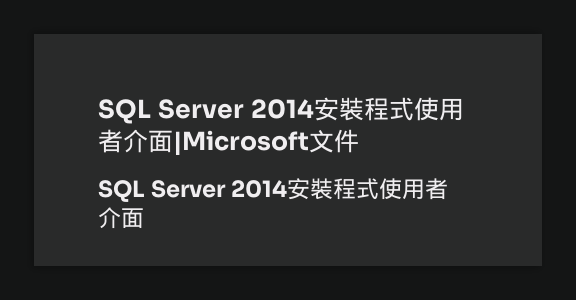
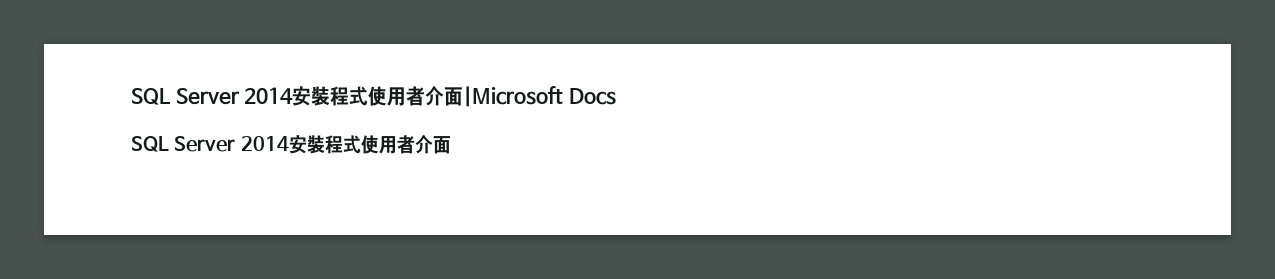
- SQL Server 2014安裝程式使用者介面|Microsoft文件
+ SQL Server 2014安裝程式使用者介面|Microsoft Docs

